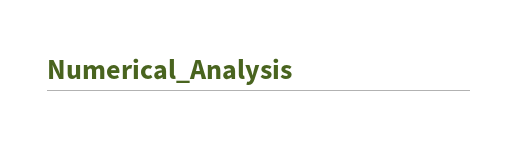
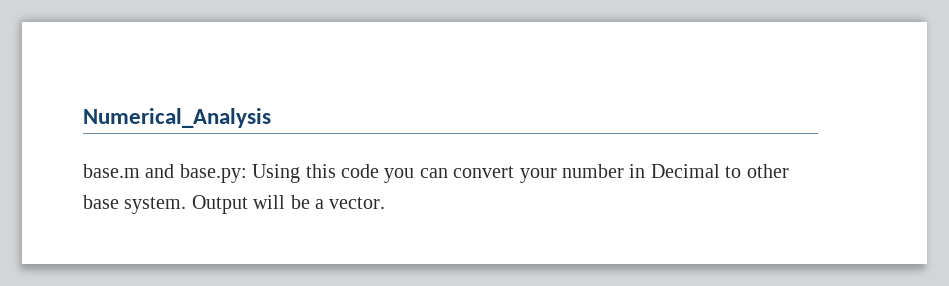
+ base.m and base.py: Using this code you can convert your number in Decimal to other base system. Output will be a vector.

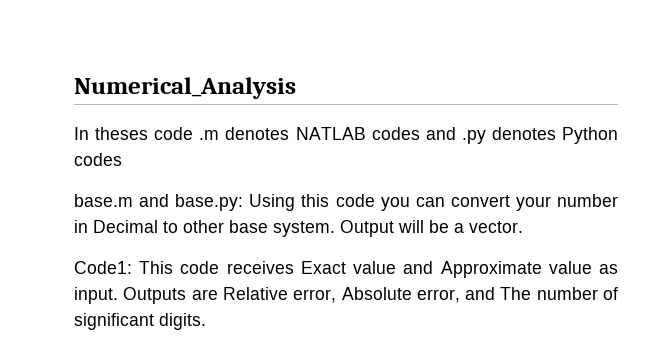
+ In theses code .m denotes NATLAB codes and .py denotes Python codes
+ Code1: This code receives Exact value and Approximate value as input. Outputs are Relative error, Absolute error, and The number of significant digits.

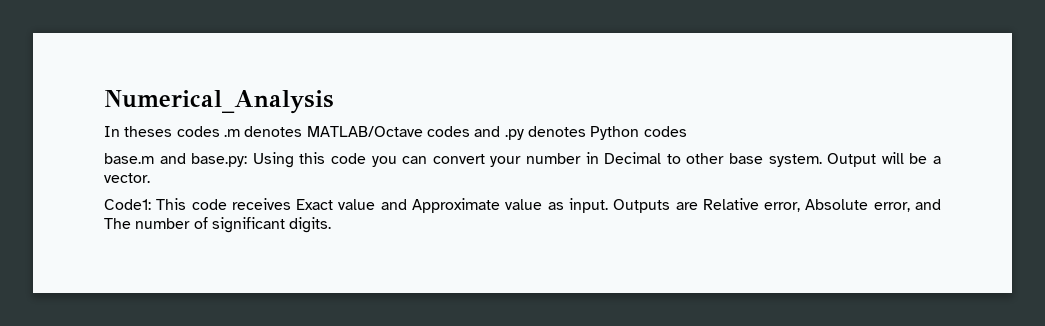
- In theses code .m denotes NATLAB codes and .py denotes Python codes
+ In theses codes .m denotes MATLAB/Octave codes and .py denotes Python codes

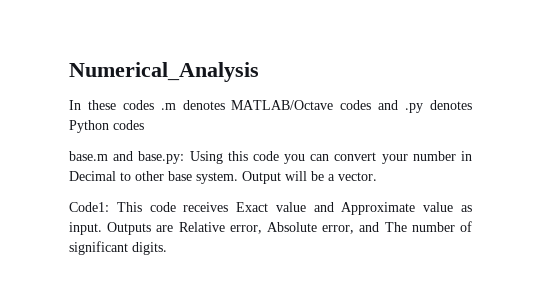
- In theses codes .m denotes MATLAB/Octave codes and .py denotes Python codes
+ In these codes .m denotes MATLAB/Octave codes and .py denotes Python codes

